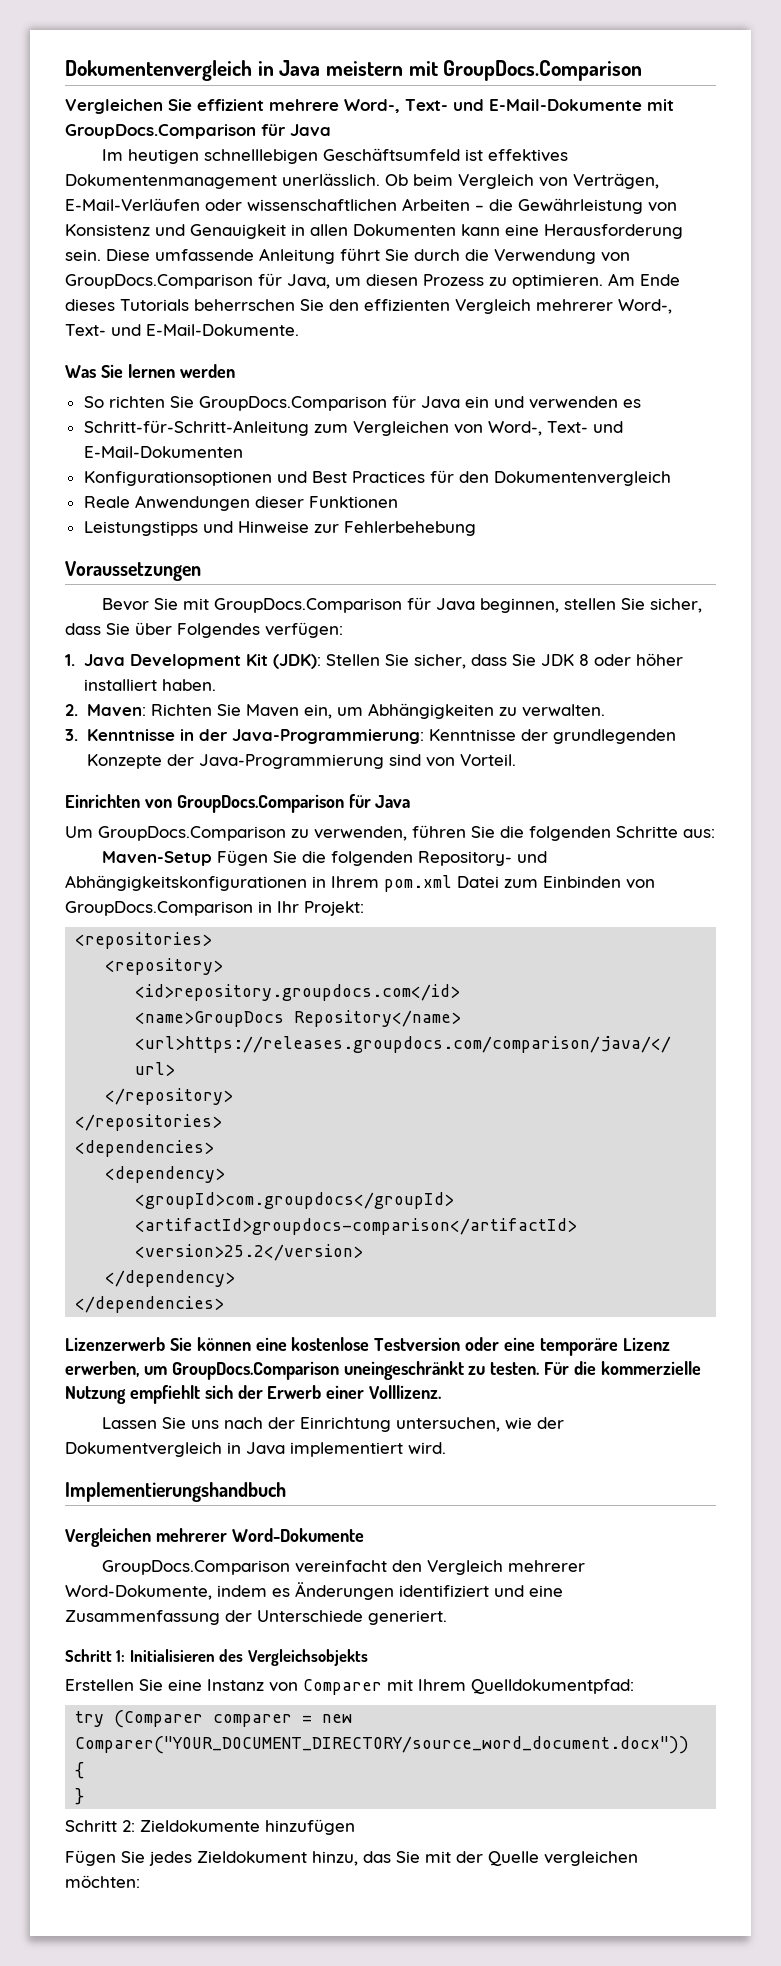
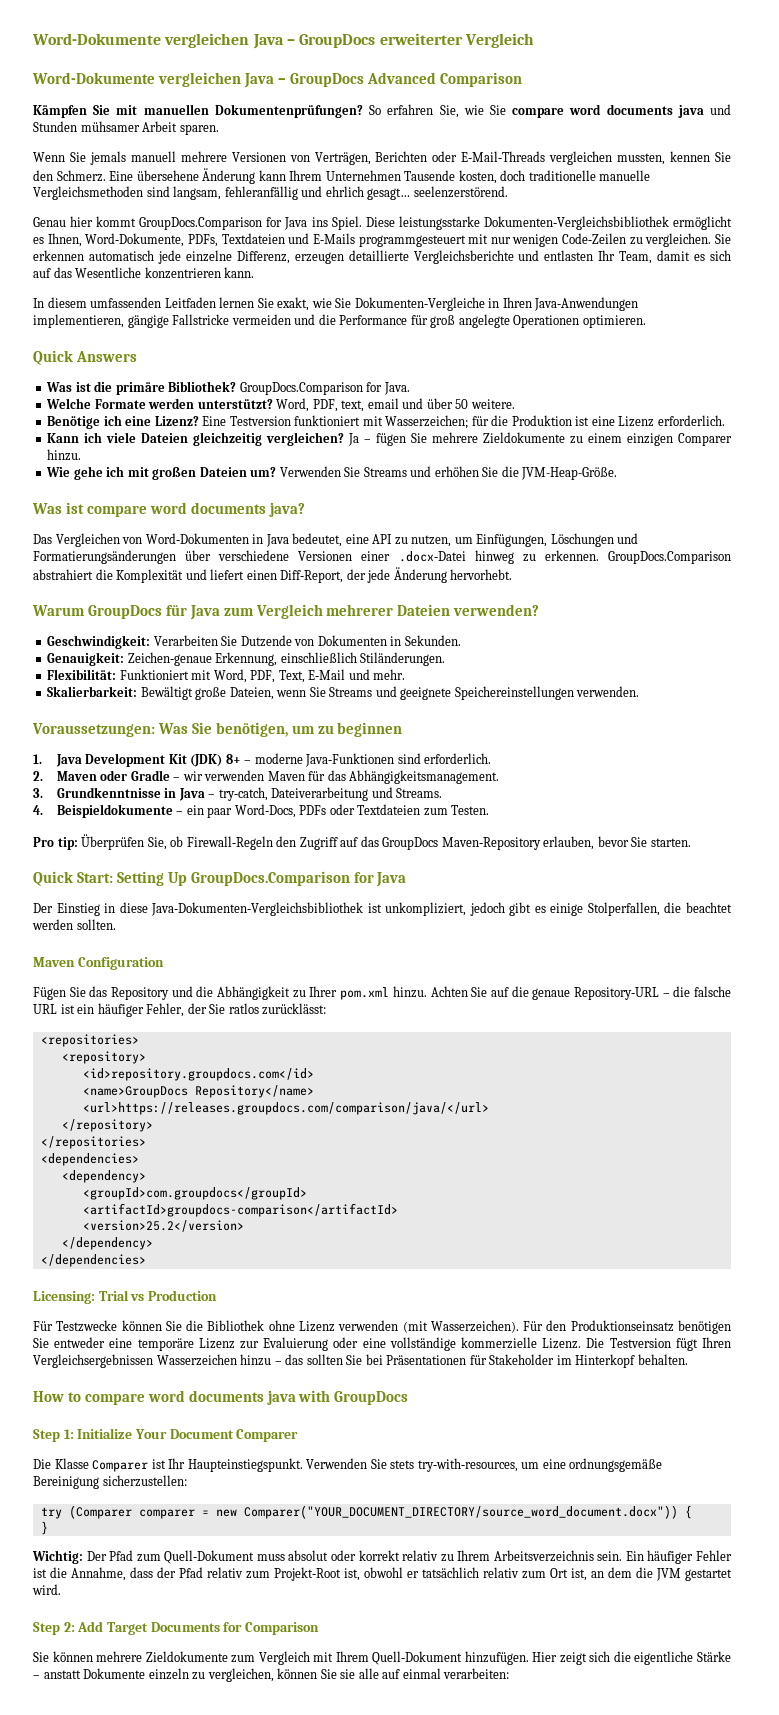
- Dokumentenvergleich in Java meistern mit GroupDocs.Comparison
- Vergleichen Sie effizient mehrere Word-, Text- und E-Mail-Dokumente mit GroupDocs.Comparison für Java
- Im heutigen schnelllebigen Geschäftsumfeld ist effektives Dokumentenmanagement unerlässlich. Ob beim Vergleich von Verträgen, E-Mail-Verläufen oder wissenschaftlichen Arbeiten – die Gewährleistung von Konsistenz und Genauigkeit in allen Dokumenten kann eine Herausforderung sein. Diese umfassende Anleitung führt Sie durch die Verwendung von GroupDocs.Comparison für Java, um diesen Prozess zu optimieren. Am Ende dieses Tutorials beherrschen Sie den effizienten Vergleich mehrerer Word-, Text- und E-Mail-Dokumente.
- Was Sie lernen werden
- So richten Sie GroupDocs.Comparison für Java ein und verwenden es
- Schritt-für-Schritt-Anleitung zum Vergleichen von Word-, Text- und E-Mail-Dokumenten
- Konfigurationsoptionen und Best Practices für den Dokumentenvergleich
- Reale Anwendungen dieser Funktionen
- Leistungstipps und Hinweise zur Fehlerbehebung
- Voraussetzungen
- Bevor Sie mit GroupDocs.Comparison für Java beginnen, stellen Sie sicher, dass Sie über Folgendes verfügen:
- 1. Java Development Kit (JDK): Stellen Sie sicher, dass Sie JDK 8 oder höher installiert haben.
- 2. Maven: Richten Sie Maven ein, um Abhängigkeiten zu verwalten.
- 3. Kenntnisse in der Java-Programmierung: Kenntnisse der grundlegenden Konzepte der Java-Programmierung sind von Vorteil.
- Einrichten von GroupDocs.Comparison für Java
- Um GroupDocs.Comparison zu verwenden, führen Sie die folgenden Schritte aus:
- Maven-Setup Fügen Sie die folgenden Repository- und Abhängigkeitskonfigurationen in Ihrem pom.xml Datei zum Einbinden von GroupDocs.Comparison in Ihr Projekt:
+ Word-Dokumente vergleichen Java – GroupDocs erweiterter Vergleich
+ Word-Dokumente vergleichen Java – GroupDocs Advanced Comparison
+ Kämpfen Sie mit manuellen Dokumentenprüfungen? So erfahren Sie, wie Sie compare word documents java und Stunden mühsamer Arbeit sparen.
+ Wenn Sie jemals manuell mehrere Versionen von Verträgen, Berichten oder E‑Mail‑Threads vergleichen mussten, kennen Sie den Schmerz. Eine übersehene Änderung kann Ihrem Unternehmen Tausende kosten, doch traditionelle manuelle Vergleichsmethoden sind langsam, fehleranfällig und ehrlich gesagt… seelenzerstörend.
+ Genau hier kommt GroupDocs.Comparison for Java ins Spiel. Diese leistungsstarke Dokumenten‑Vergleichsbibliothek ermöglicht es Ihnen, Word‑Dokumente, PDFs, Textdateien und E‑Mails programmgesteuert mit nur wenigen Code‑Zeilen zu vergleichen. Sie erkennen automatisch jede einzelne Differenz, erzeugen detaillierte Vergleichsberichte und entlasten Ihr Team, damit es sich auf das Wesentliche konzentrieren kann.
+ In diesem umfassenden Leitfaden lernen Sie exakt, wie Sie Dokumenten‑Vergleiche in Ihren Java‑Anwendungen implementieren, gängige Fallstricke vermeiden und die Performance für groß angelegte Operationen optimieren.
+ Quick Answers
+ Was ist die primäre Bibliothek? GroupDocs.Comparison for Java.
+ Welche Formate werden unterstützt? Word, PDF, text, email und über 50 weitere.
+ Benötige ich eine Lizenz? Eine Testversion funktioniert mit Wasserzeichen; für die Produktion ist eine Lizenz erforderlich.
+ Kann ich viele Dateien gleichzeitig vergleichen? Ja – fügen Sie mehrere Zieldokumente zu einem einzigen Comparer hinzu.
+ Wie gehe ich mit großen Dateien um? Verwenden Sie Streams und erhöhen Sie die JVM-Heap-Größe.
+ Was ist compare word documents java?
+ Das Vergleichen von Word‑Dokumenten in Java bedeutet, eine API zu nutzen, um Einfügungen, Löschungen und Formatierungsänderungen über verschiedene Versionen einer .docx‑Datei hinweg zu erkennen. GroupDocs.Comparison abstrahiert die Komplexität und liefert einen Diff‑Report, der jede Änderung hervorhebt.
+ Warum GroupDocs für Java zum Vergleich mehrerer Dateien verwenden?
+ Geschwindigkeit: Verarbeiten Sie Dutzende von Dokumenten in Sekunden.
+ Genauigkeit: Zeichen‑genaue Erkennung, einschließlich Stiländerungen.
+ Flexibilität: Funktioniert mit Word, PDF, Text, E‑Mail und mehr.
+ Skalierbarkeit: Bewältigt große Dateien, wenn Sie Streams und geeignete Speichereinstellungen verwenden.
+ Voraussetzungen: Was Sie benötigen, um zu beginnen
+ 1. Java Development Kit (JDK) 8+ – moderne Java‑Funktionen sind erforderlich.
+ 2. Maven oder Gradle – wir verwenden Maven für das Abhängigkeitsmanagement.
+ 3. Grundkenntnisse in Java – try‑catch, Dateiverarbeitung und Streams.
+ 4. Beispieldokumente – ein paar Word‑Docs, PDFs oder Textdateien zum Testen.
+ Pro tip: Überprüfen Sie, ob Firewall‑Regeln den Zugriff auf das GroupDocs Maven‑Repository erlauben, bevor Sie starten.
+ Quick Start: Setting Up GroupDocs.Comparison for Java
+ Der Einstieg in diese Java‑Dokumenten‑Vergleichsbibliothek ist unkompliziert, jedoch gibt es einige Stolperfallen, die beachtet werden sollten.
+ Maven Configuration
+ Fügen Sie das Repository und die Abhängigkeit zu Ihrer pom.xml hinzu. Achten Sie auf die genaue Repository‑URL – die falsche URL ist ein häufiger Fehler, der Sie ratlos zurücklässt:
- Lizenzerwerb Sie können eine kostenlose Testversion oder eine temporäre Lizenz erwerben, um GroupDocs.Comparison uneingeschränkt zu testen. Für die kommerzielle Nutzung empfiehlt sich der Erwerb einer Volllizenz.
- Lassen Sie uns nach der Einrichtung untersuchen, wie der Dokumentvergleich in Java implementiert wird.
- Implementierungshandbuch
- Vergleichen mehrerer Word-Dokumente
- GroupDocs.Comparison vereinfacht den Vergleich mehrerer Word-Dokumente, indem es Änderungen identifiziert und eine Zusammenfassung der Unterschiede generiert.
- Schritt 1: Initialisieren des Vergleichsobjekts
- Erstellen Sie eine Instanz von Comparer mit Ihrem Quelldokumentpfad:
+ Licensing: Trial vs Production
+ Für Testzwecke können Sie die Bibliothek ohne Lizenz verwenden (mit Wasserzeichen). Für den Produktionseinsatz benötigen Sie entweder eine temporäre Lizenz zur Evaluierung oder eine vollständige kommerzielle Lizenz. Die Testversion fügt Ihren Vergleichsergebnissen Wasserzeichen hinzu – das sollten Sie bei Präsentationen für Stakeholder im Hinterkopf behalten.
+ How to compare word documents java with GroupDocs
+ Step 1: Initialize Your Document Comparer
+ Die Klasse Comparer ist Ihr Haupteinstiegspunkt. Verwenden Sie stets try‑with‑resources, um eine ordnungsgemäße Bereinigung sicherzustellen:
- Schritt 2: Zieldokumente hinzufügen
- Fügen Sie jedes Zieldokument hinzu, das Sie mit der Quelle vergleichen möchten:
+ Wichtig: Der Pfad zum Quell‑Dokument muss absolut oder korrekt relativ zu Ihrem Arbeitsverzeichnis sein. Ein häufiger Fehler ist die Annahme, dass der Pfad relativ zum Projekt‑Root ist, obwohl er tatsächlich relativ zum Ort ist, an dem die JVM gestartet wird.
+ Step 2: Add Target Documents for Comparison
+ Sie können mehrere Zieldokumente zum Vergleich mit Ihrem Quell‑Dokument hinzufügen. Hier zeigt sich die eigentliche Stärke – anstatt Dokumente einzeln zu vergleichen, können Sie sie alle auf einmal verarbeiten:

